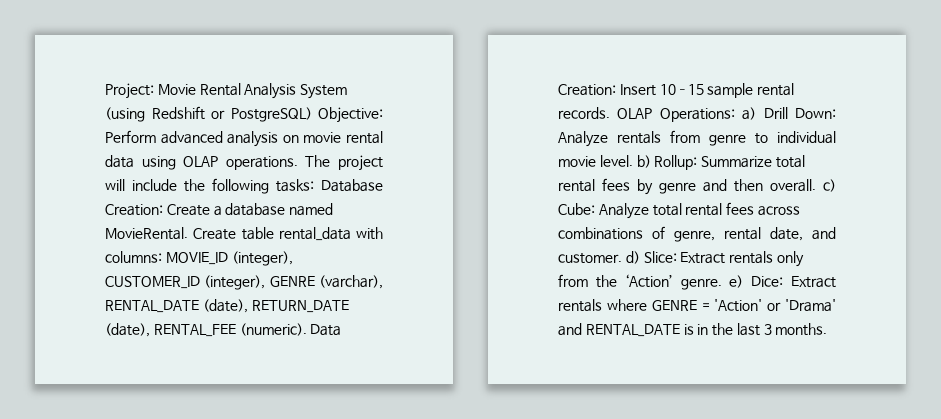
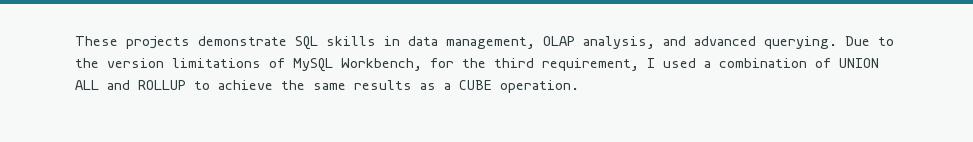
- Project: Movie Rental Analysis System (using Redshift or PostgreSQL) Objective: Perform advanced analysis on movie rental data using OLAP operations. The project will include the following tasks: Database Creation: Create a database named MovieRental. Create table rental_data with columns: MOVIE_ID (integer), CUSTOMER_ID (integer), GENRE (varchar), RENTAL_DATE (date), RETURN_DATE (date), RENTAL_FEE (numeric). Data Creation: Insert 10–15 sample rental records. OLAP Operations: a) Drill Down: Analyze rentals from genre to individual movie level. b) Rollup: Summarize total rental fees by genre and then overall. c) Cube: Analyze total rental fees across combinations of genre, rental date, and customer. d) Slice: Extract rentals only from the ‘Action’ genre. e) Dice: Extract rentals where GENRE = 'Action' or 'Drama' and RENTAL_DATE is in the last 3 months.
+ These projects demonstrate SQL skills in data management, OLAP analysis, and advanced querying. Due to the version limitations of MySQL Workbench, for the third requirement, I used a combination of UNION ALL and ROLLUP to achieve the same results as a CUBE operation.

